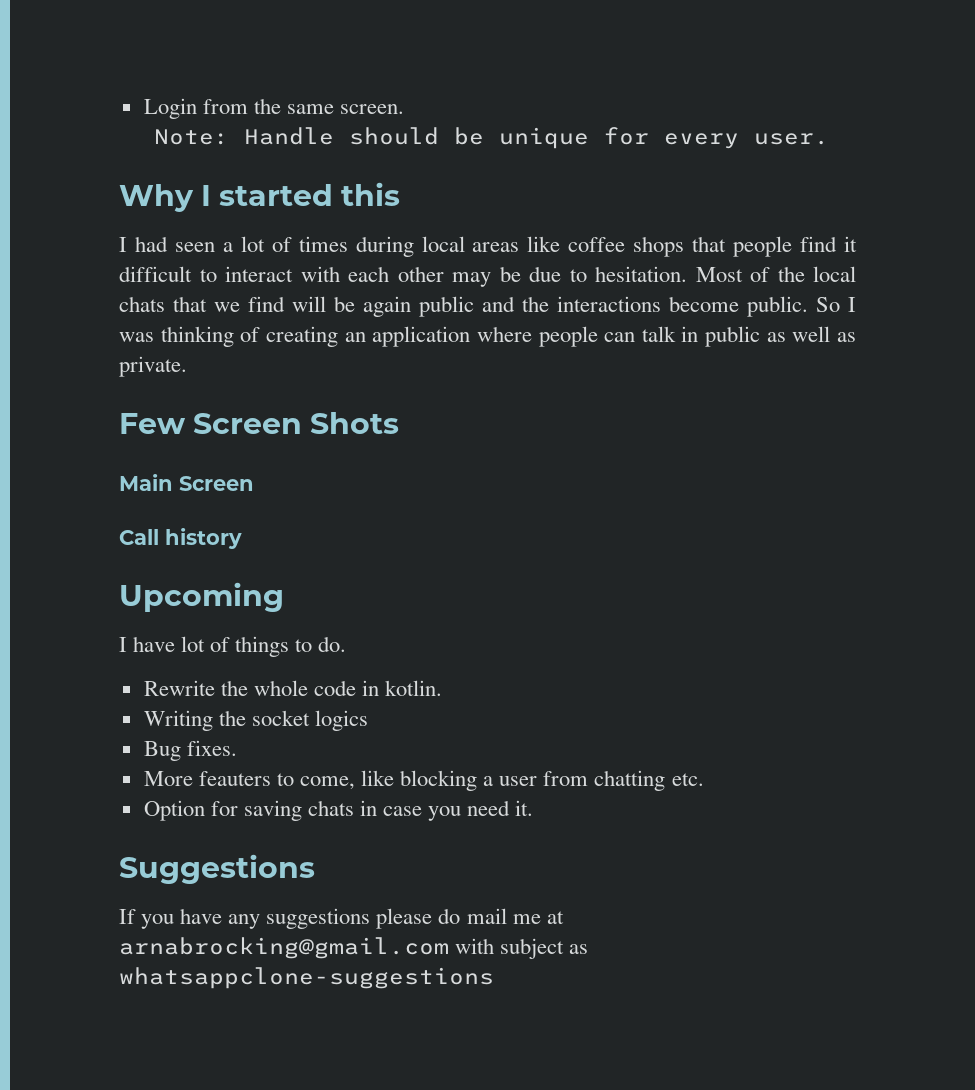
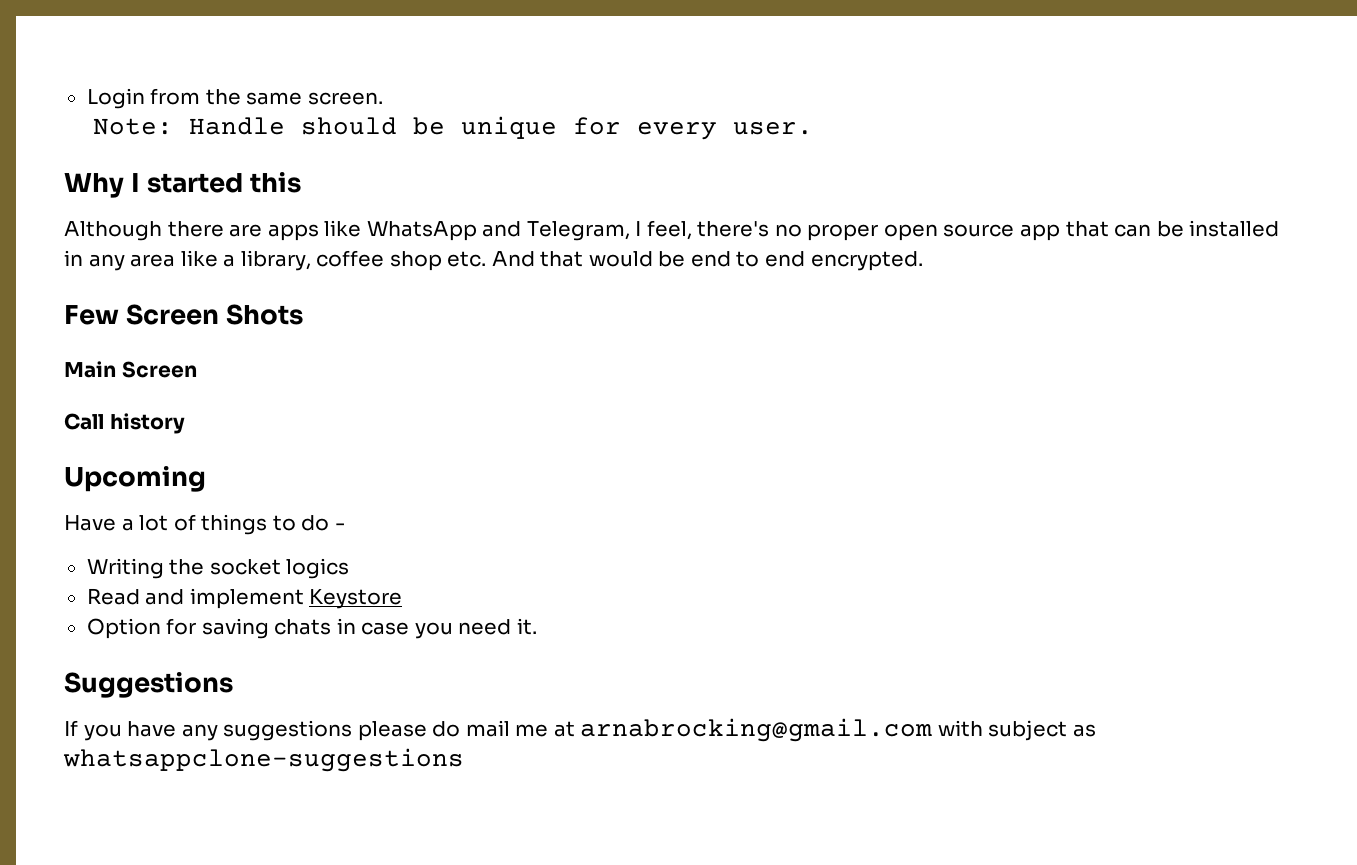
- I had seen a lot of times during local areas like coffee shops that people find it difficult to interact with each other may be due to hesitation. Most of the local chats that we find will be again public and the interactions become public. So I was thinking of creating an application where people can talk in public as well as private.
+ Although there are apps like WhatsApp and Telegram, I feel, there's no proper open source app that can be installed in any area like a library, coffee shop etc. And that would be end to end encrypted.
- I have lot of things to do.
- Rewrite the whole code in kotlin.
+ Have a lot of things to do -
  Writing the socket logics
- Bug fixes.
- More feauters to come, like blocking a user from chatting etc.
+ Read and implement Keystore

